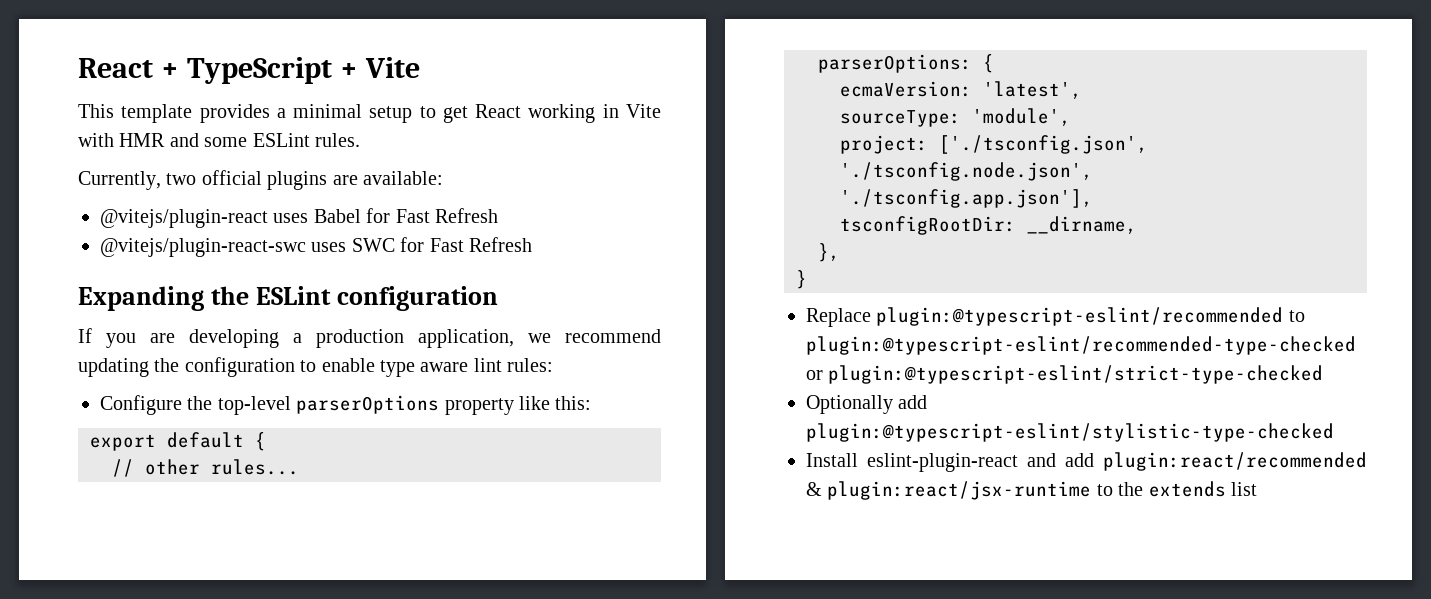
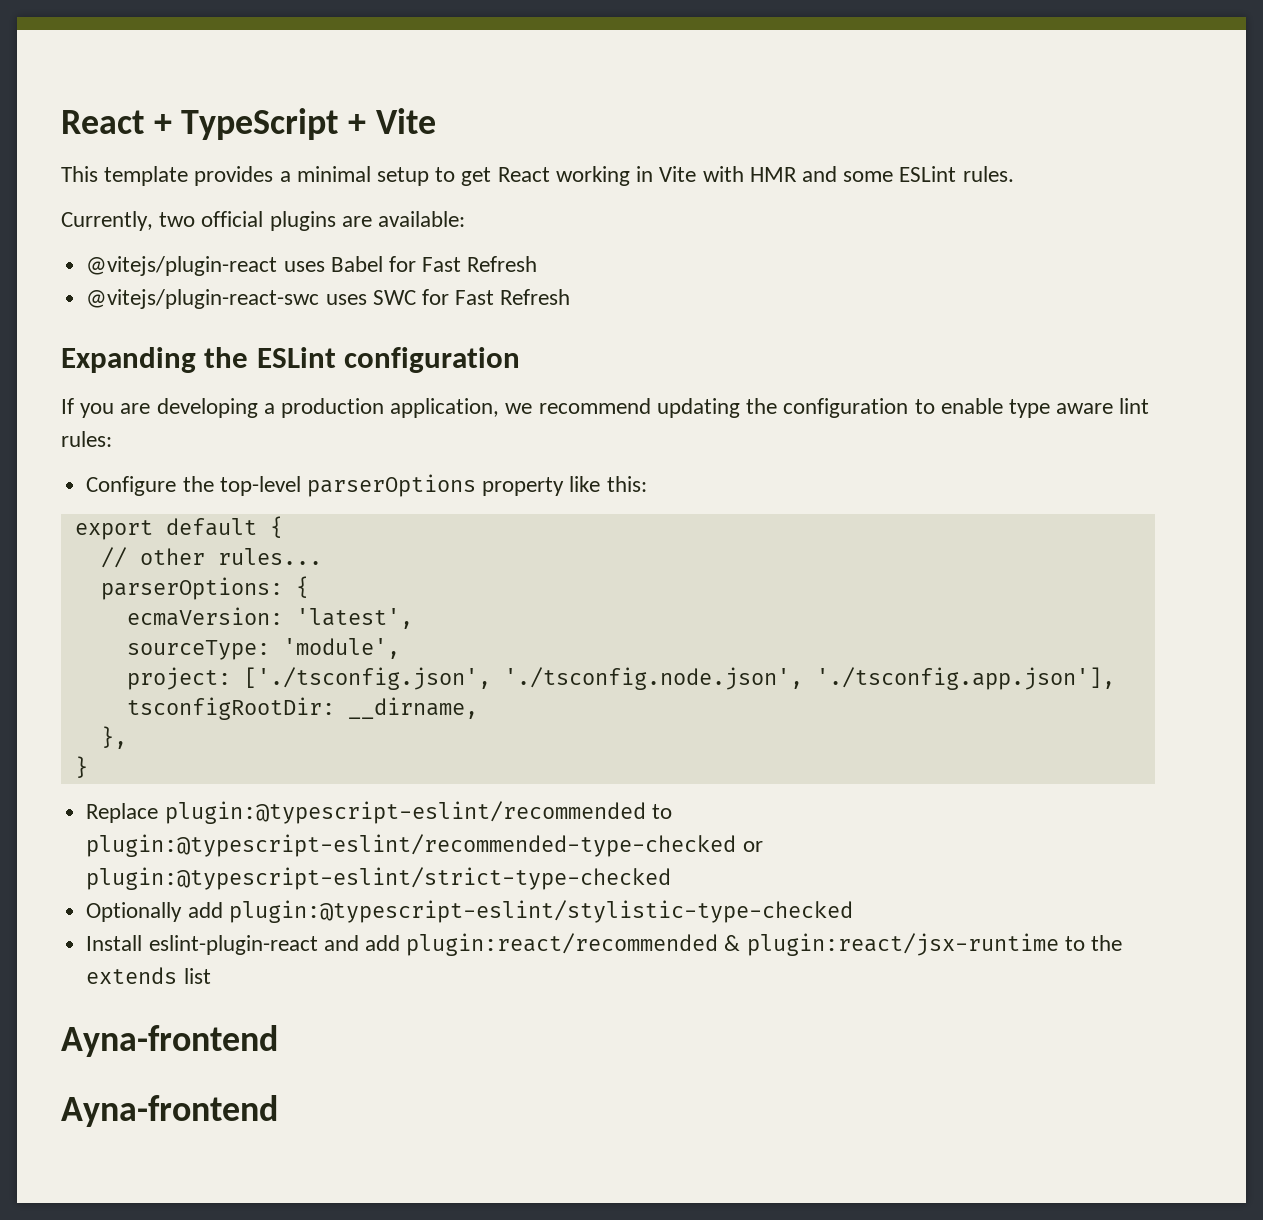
  Install eslint-plugin-react and add plugin:react/recommended & plugin:react/jsx-runtime to the extends list
+ Ayna-frontend
+ Ayna-frontend

